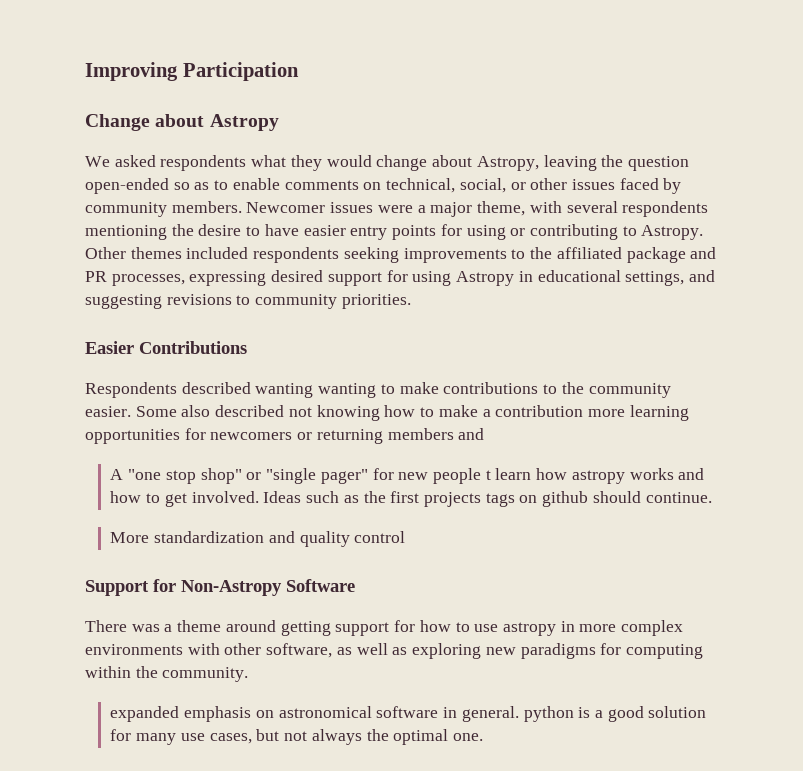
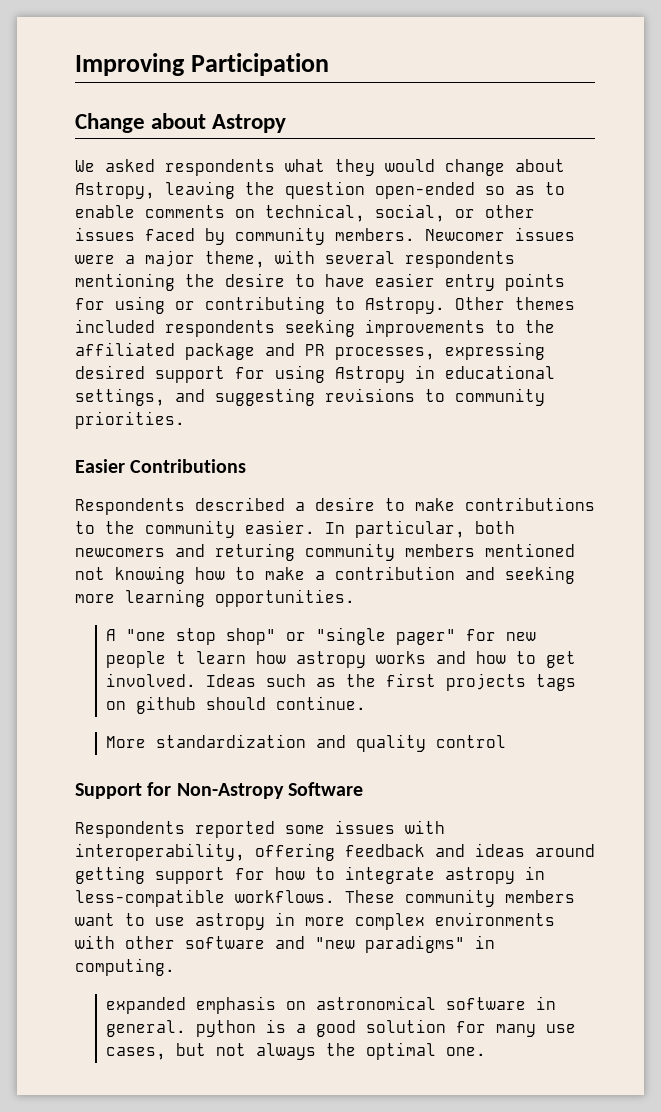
- Respondents described wanting wanting to make contributions to the community easier.
+ Respondents described a desire to make contributions to the community easier.
- Some also described not knowing how to make a contribution more learning opportunities for newcomers or returning members and
+ In particular, both newcomers and returing community members mentioned not knowing how to make a contribution and seeking more learning opportunities.
- There was a theme around getting support for how to use astropy in more complex environments with other software, as well as exploring new paradigms for computing within the community.
+ Respondents reported some issues with interoperability, offering feedback and ideas around getting support for how to integrate astropy in less-compatible workflows. These community members want to use astropy in more complex environments with other software and "new paradigms" in computing.

